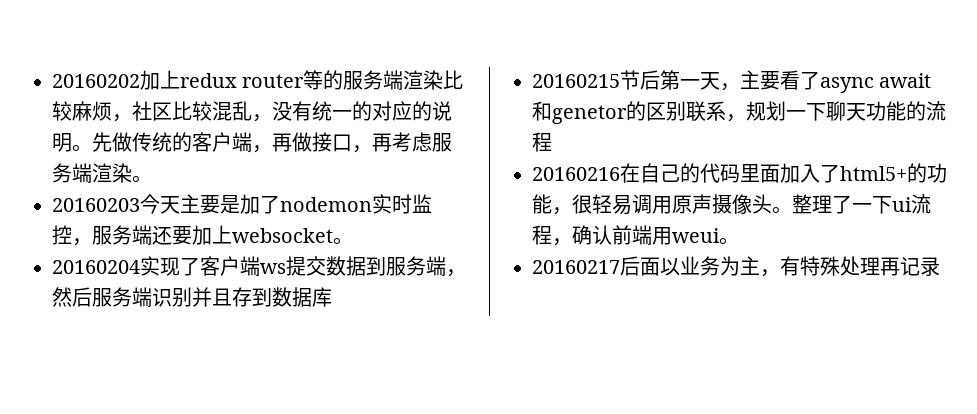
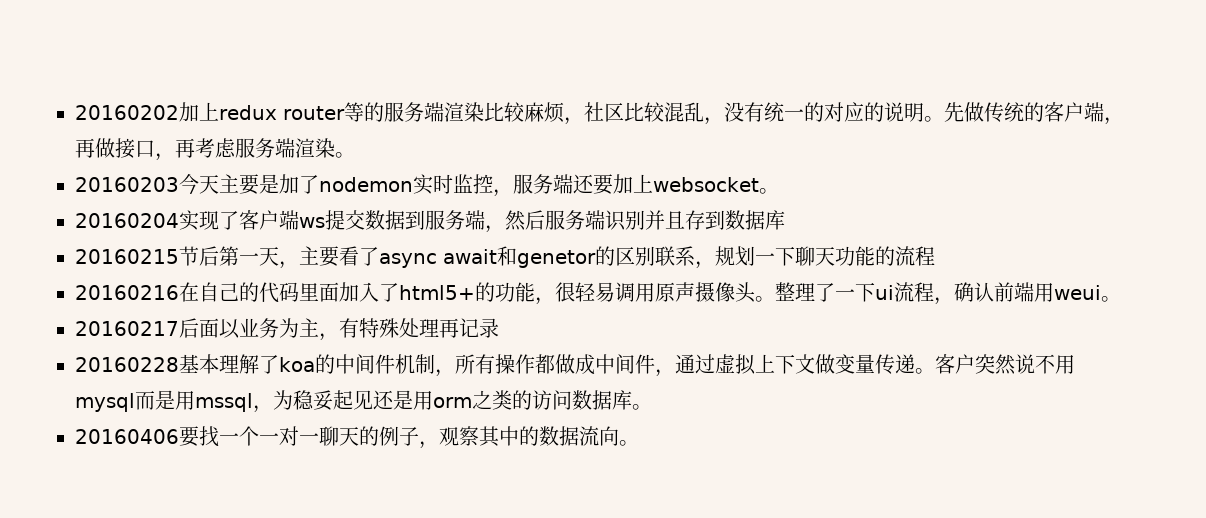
+ 20160228基本理解了koa的中间件机制，所有操作都做成中间件，通过虚拟上下文做变量传递。客户突然说不用mysql而是用mssql，为稳妥起见还是用orm之类的访问数据库。
+ 20160406要找一个一对一聊天的例子，观察其中的数据流向。

